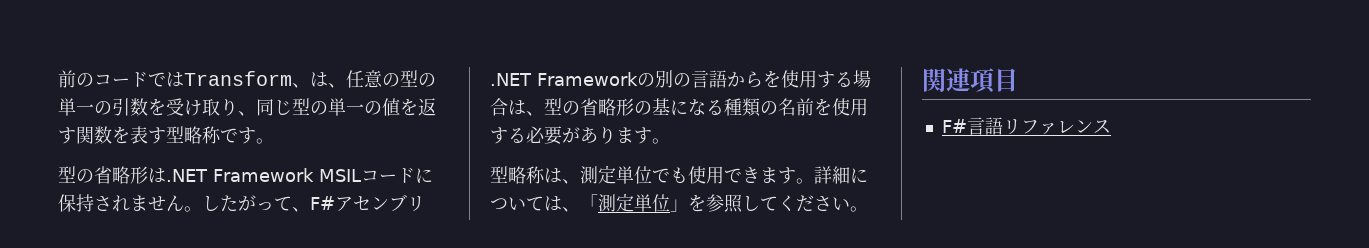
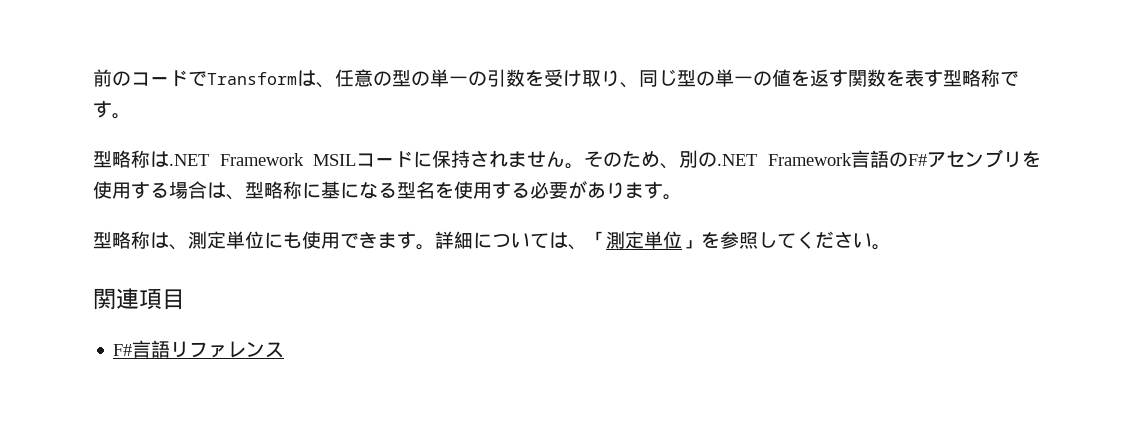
- 前のコードではTransform、は、任意の型の単一の引数を受け取り、同じ型の単一の値を返す関数を表す型略称です。
+ 前のコードでTransformは、任意の型の単一の引数を受け取り、同じ型の単一の値を返す関数を表す型略称です。
- 型の省略形は.NET Framework MSILコードに保持されません。
+ 型略称は.NET Framework MSILコードに保持されません。
- したがって、F#アセンブリ.NET Frameworkの別の言語からを使用する場合は、型の省略形の基になる種類の名前を使用する必要があります。
+ そのため、別の.NET Framework言語のF#アセンブリを使用する場合は、型略称に基になる型名を使用する必要があります。
- 型略称は、測定単位でも使用できます。
+ 型略称は、測定単位にも使用できます。

